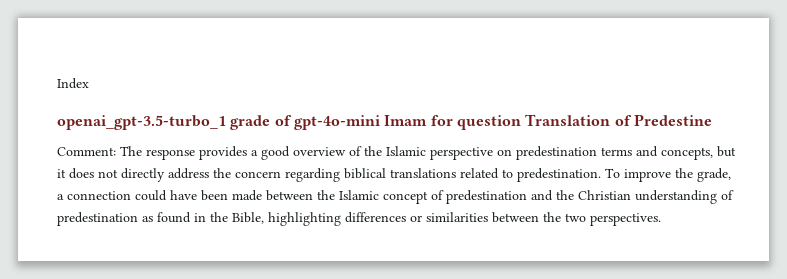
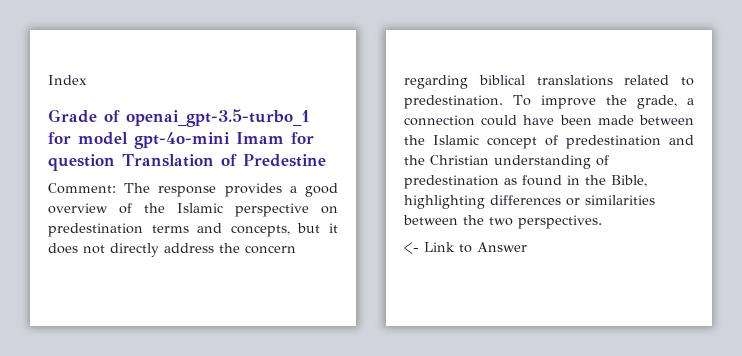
- openai_gpt-3.5-turbo_1 grade of gpt-4o-mini Imam for question Translation of Predestine
+ Grade of openai_gpt-3.5-turbo_1 for model gpt-4o-mini Imam for question Translation of Predestine
+ <- Link to Answer

